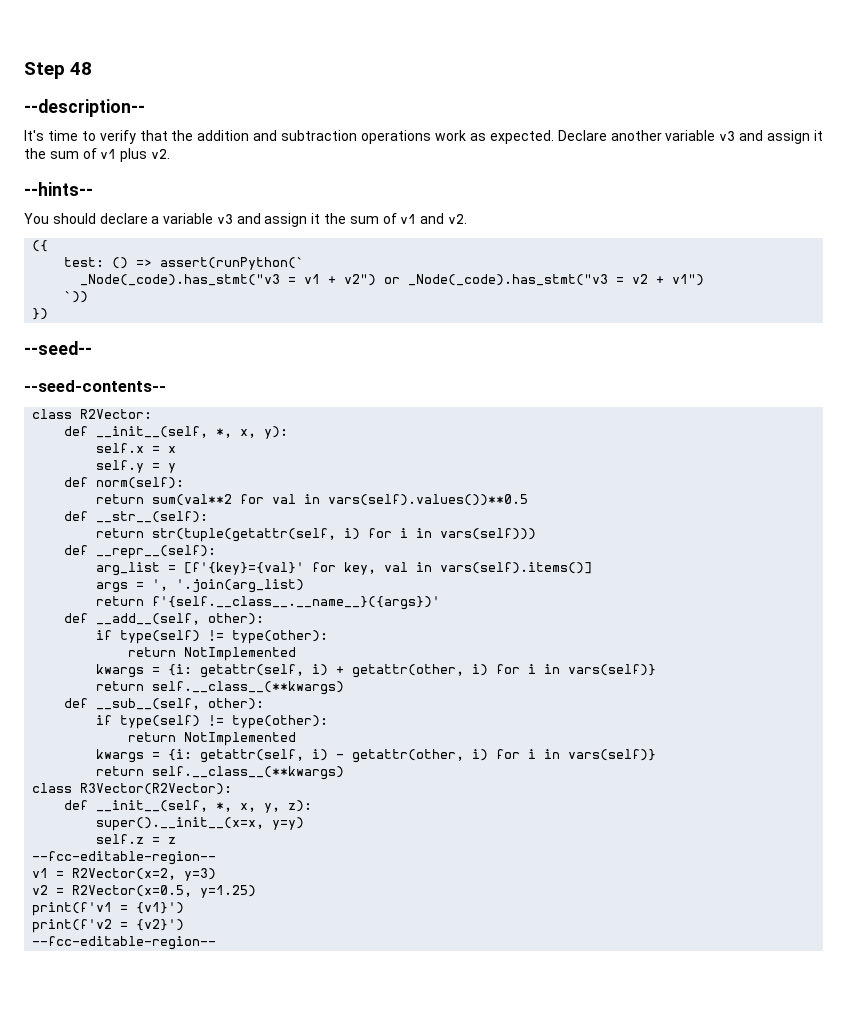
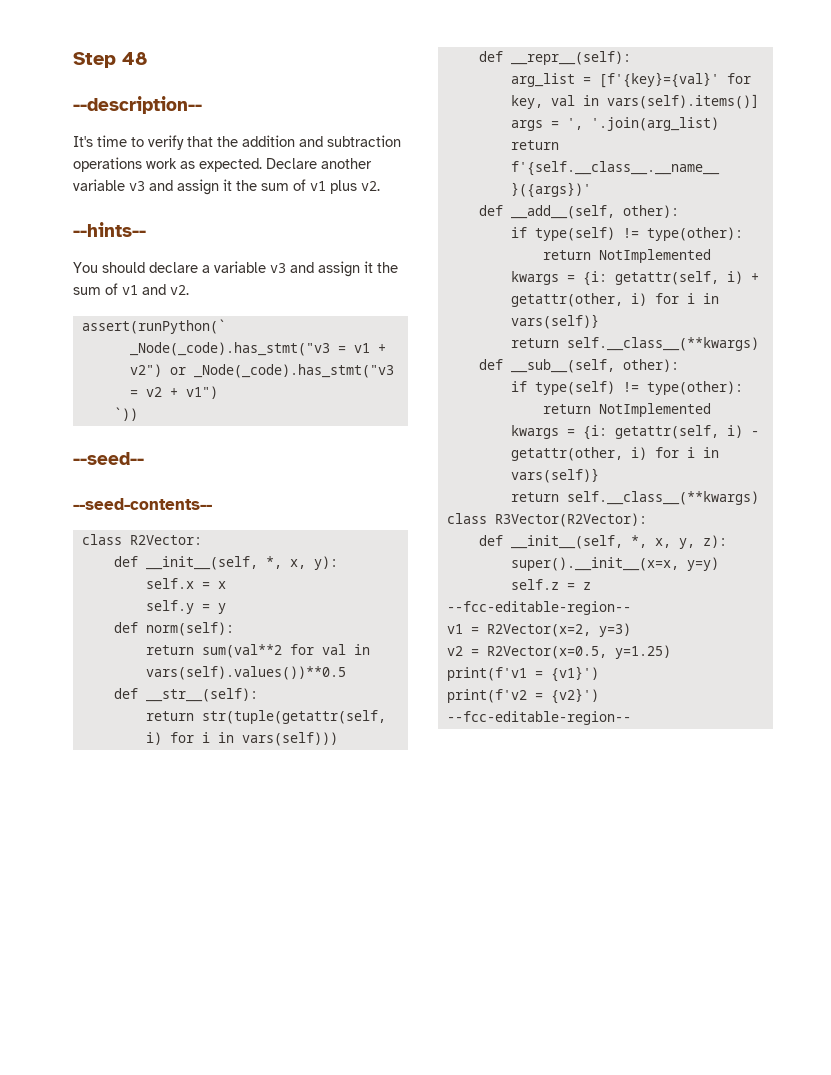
- ({
- test: () => assert(runPython(`
+ assert(runPython(`
- })

